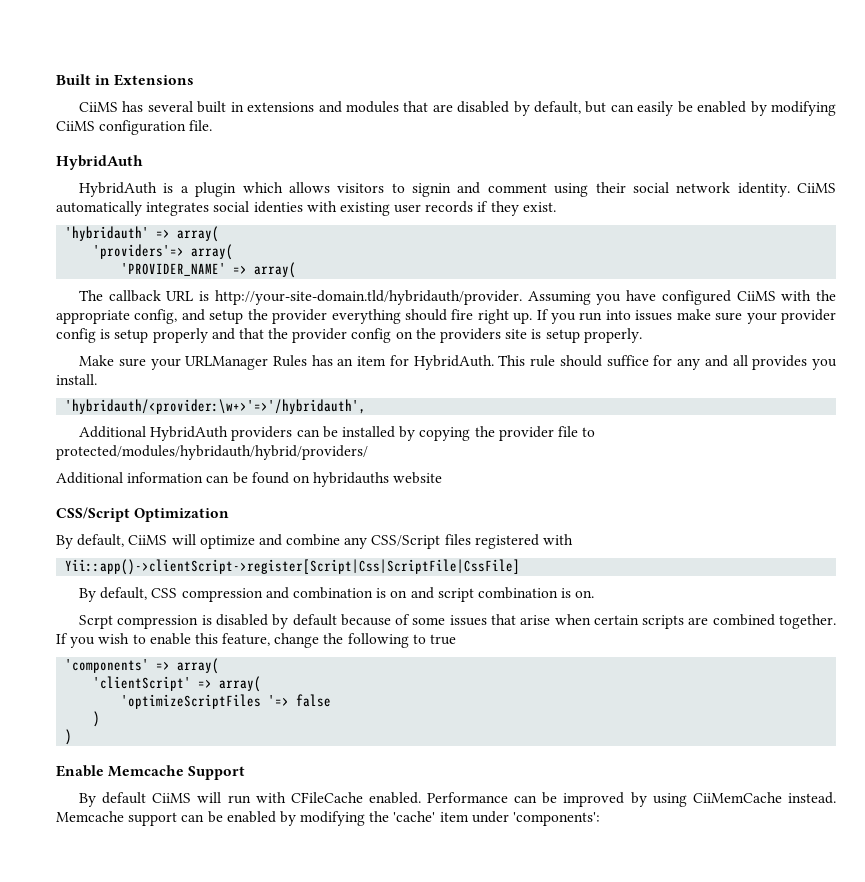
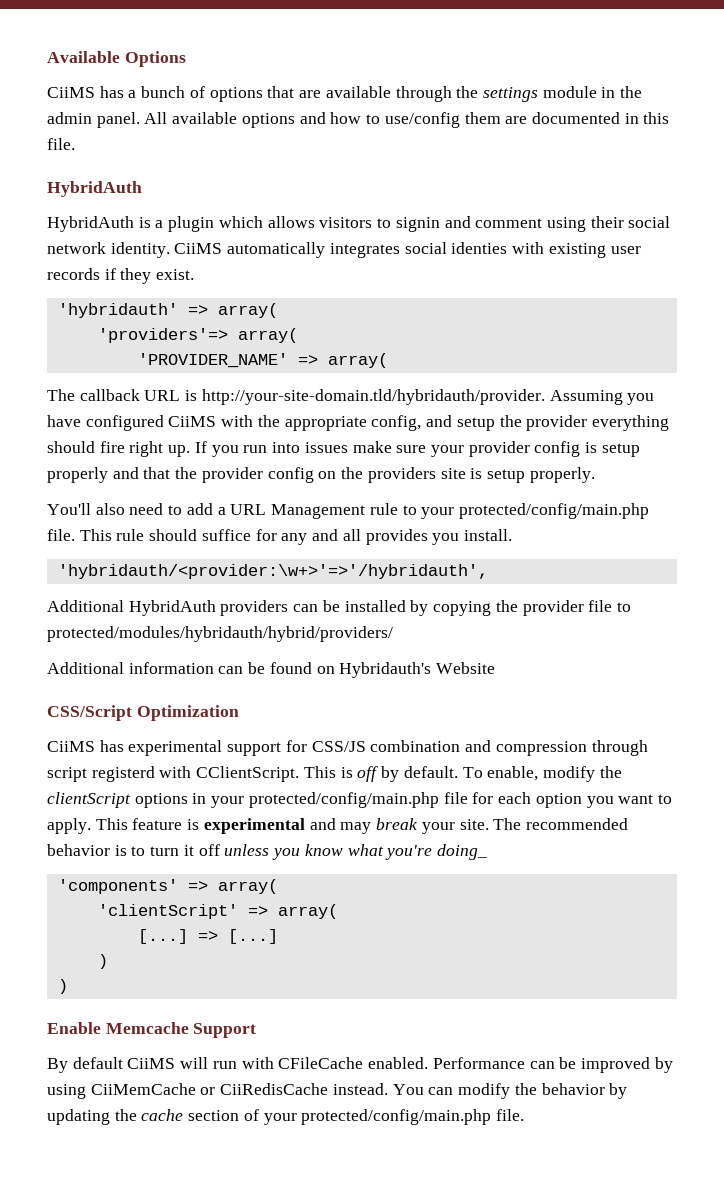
- Built in Extensions
- CiiMS has several built in extensions and modules that are disabled by default, but can easily be enabled by modifying CiiMS configuration file.
+ Available Options
+ CiiMS has a bunch of options that are available through the settings module in the admin panel. All available options and how to use/config them are documented in this file.
- Make sure your URLManager Rules has an item for HybridAuth.
+ You'll also need to add a URL Management rule to your protected/config/main.php file.
- Additional information can be found on hybridauths website
+ Additional information can be found on Hybridauth's Website
- By default, CiiMS will optimize and combine any CSS/Script files registered with
- Yii::app()->clientScript->register[Script|Css|ScriptFile|CssFile]
- By default, CSS compression and combination is on and script combination is on.
- Scrpt compression is disabled by default because of some issues that arise when certain scripts are combined together. If you wish to enable this feature, change the following to true
+ CiiMS has experimental support for CSS/JS combination and compression through script registerd with CClientScript. This is off by default. To enable, modify the clientScript options in your protected/config/main.php file for each option you want to apply. This feature is experimental and may break your site. The recommended behavior is to turn it off unless you know what you're doing_
- 'optimizeScriptFiles '=> false
+ [...] => [...]
- Performance can be improved by using CiiMemCache instead. Memcache support can be enabled by modifying the 'cache' item under 'components':
+ Performance can be improved by using CiiMemCache or CiiRedisCache instead. You can modify the behavior by updating the cache section of your protected/config/main.php file.

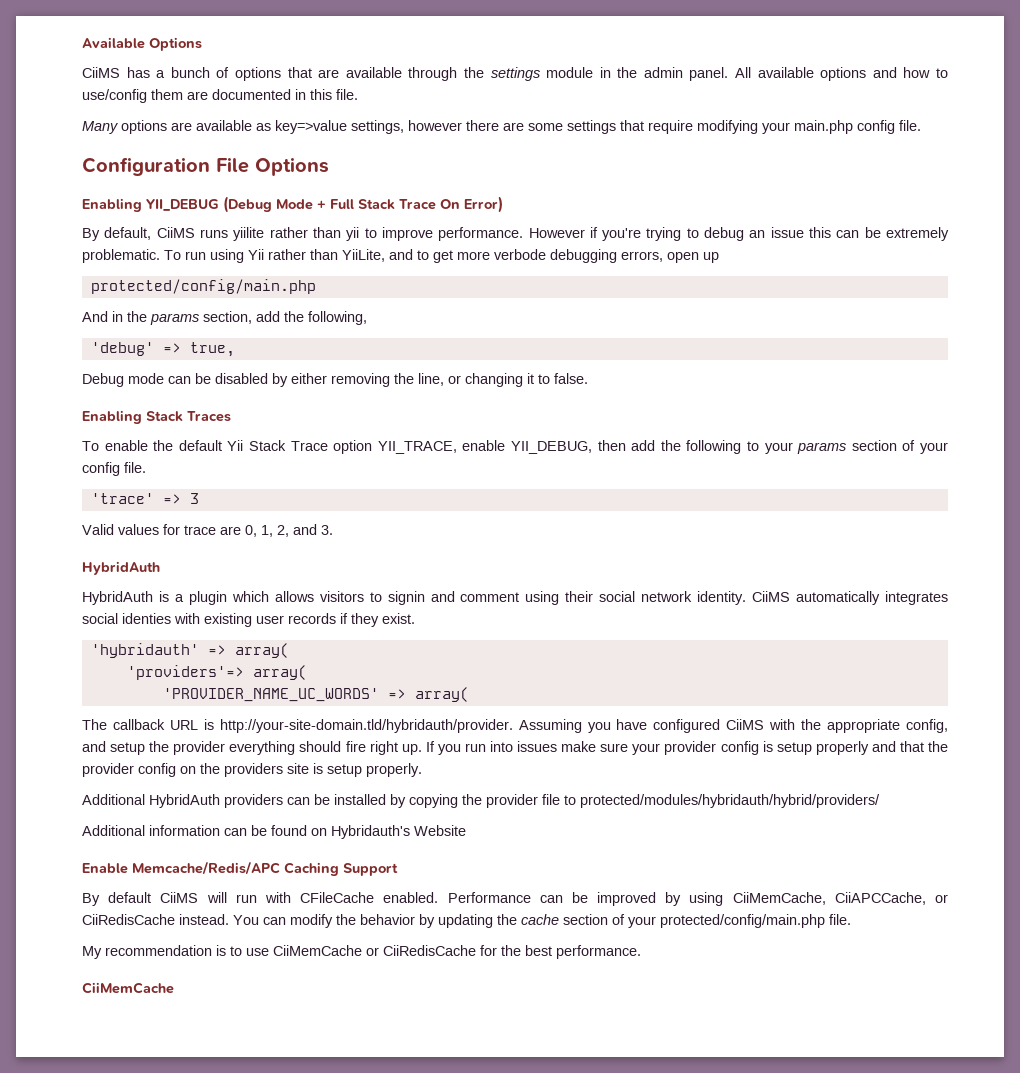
+ Many options are available as key=>value settings, however there are some settings that require modifying your main.php config file.
+ Configuration File Options
+ Enabling YII_DEBUG (Debug Mode + Full Stack Trace On Error)
+ By default, CiiMS runs yiilite rather than yii to improve performance. However if you're trying to debug an issue this can be extremely problematic. To run using Yii rather than YiiLite, and to get more verbode debugging errors, open up
+ protected/config/main.php
+ And in the params section, add the following,
+ 'debug' => true,
+ Debug mode can be disabled by either removing the line, or changing it to false.
+ Enabling Stack Traces
+ To enable the default Yii Stack Trace option YII_TRACE, enable YII_DEBUG, then add the following to your params section of your config file.
+ 'trace' => 3
+ Valid values for trace are 0, 1, 2, and 3.
- 'PROVIDER_NAME' => array(
+ 'PROVIDER_NAME_UC_WORDS' => array(
- You'll also need to add a URL Management rule to your protected/config/main.php file. This rule should suffice for any and all provides you install.
- 'hybridauth/<provider:\w+>'=>'/hybridauth',
- CSS/Script Optimization
- CiiMS has experimental support for CSS/JS combination and compression through script registerd with CClientScript. This is off by default. To enable, modify the clientScript options in your protected/config/main.php file for each option you want to apply. This feature is experimental and may break your site. The recommended behavior is to turn it off unless you know what you're doing_
- 'components' => array(
- 'clientScript' => array(
- [...] => [...]
- )
- )
- Enable Memcache Support
+ Enable Memcache/Redis/APC Caching Support
- Performance can be improved by using CiiMemCache or CiiRedisCache instead.
+ Performance can be improved by using CiiMemCache, CiiAPCCache, or CiiRedisCache instead.
+ My recommendation is to use CiiMemCache or CiiRedisCache for the best performance.
+ CiiMemCache

